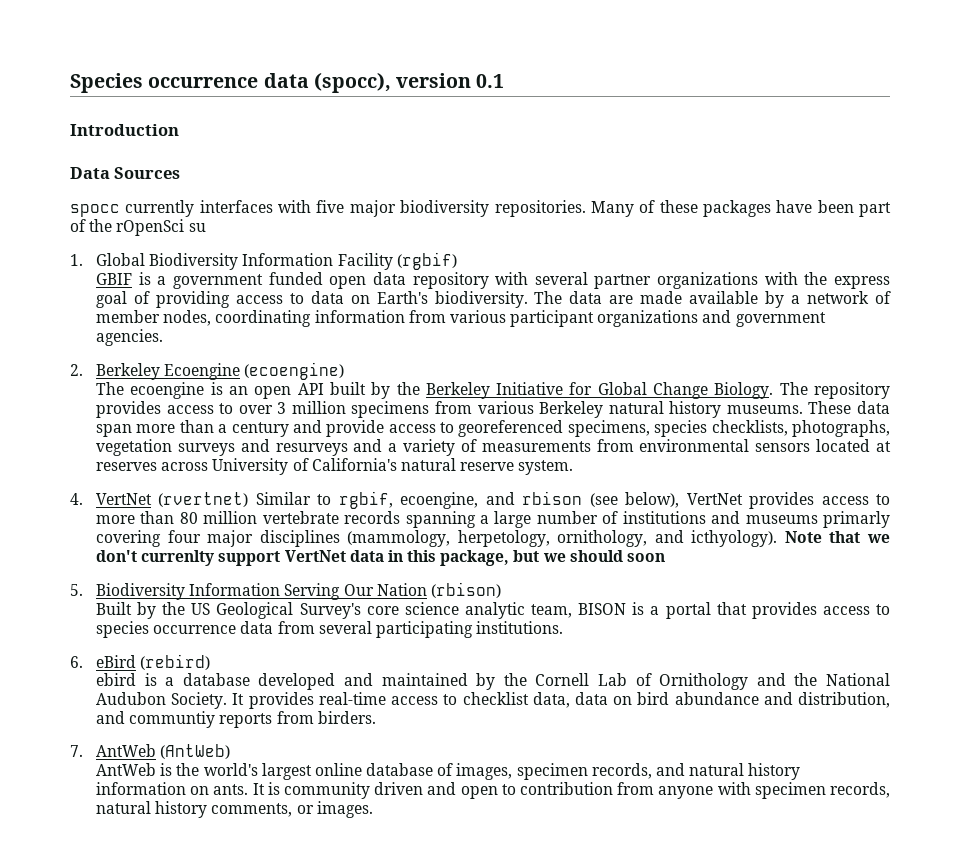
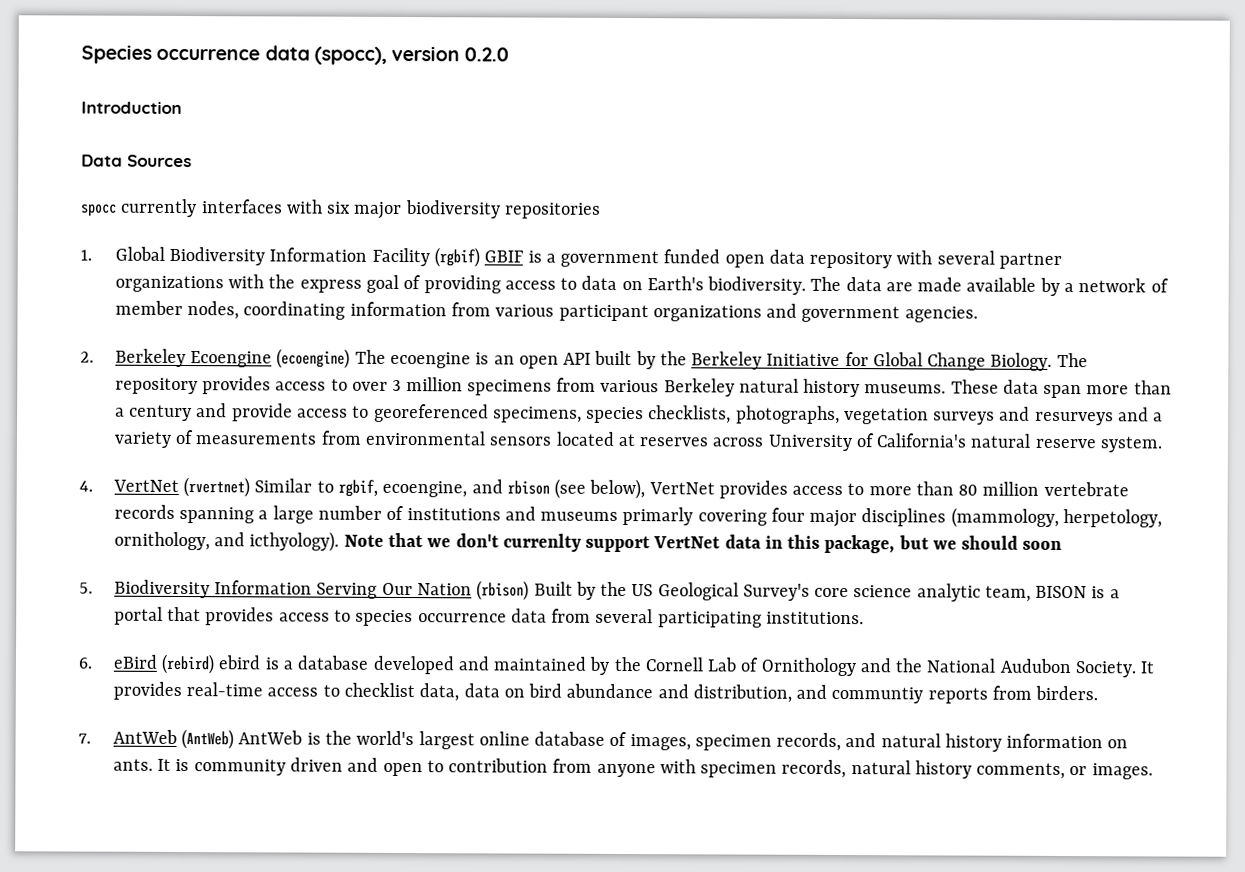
- Species occurrence data (spocc), version 0.1
+ Species occurrence data (spocc), version 0.2.0
- spocc currently interfaces with five major biodiversity repositories. Many of these packages have been part of the rOpenSci su
+ spocc currently interfaces with six major biodiversity repositories
- 1. Global Biodiversity Information Facility (rgbif)
- GBIF is a government funded open data repository with several partner organizations with the express goal of providing access to data on Earth's biodiversity.
+ 1. Global Biodiversity Information Facility (rgbif) GBIF is a government funded open data repository with several partner organizations with the express goal of providing access to data on Earth's biodiversity.
- 2. Berkeley Ecoengine (ecoengine)
- The ecoengine is an open API built by the Berkeley Initiative for Global Change Biology.
+ 2. Berkeley Ecoengine (ecoengine) The ecoengine is an open API built by the Berkeley Initiative for Global Change Biology.
- 5. Biodiversity Information Serving Our Nation (rbison)
- Built by the US Geological Survey's core science analytic team, BISON is a portal that provides access to species occurrence data from several participating institutions.
+ 5. Biodiversity Information Serving Our Nation (rbison) Built by the US Geological Survey's core science analytic team, BISON is a portal that provides access to species occurrence data from several participating institutions.
- 6. eBird (rebird)
- ebird is a database developed and maintained by the Cornell Lab of Ornithology and the National Audubon Society.
+ 6. eBird (rebird) ebird is a database developed and maintained by the Cornell Lab of Ornithology and the National Audubon Society.
- 7. AntWeb (AntWeb)
- AntWeb is the world's largest online database of images, specimen records, and natural history information on ants.
+ 7. AntWeb (AntWeb) AntWeb is the world's largest online database of images, specimen records, and natural history information on ants.

